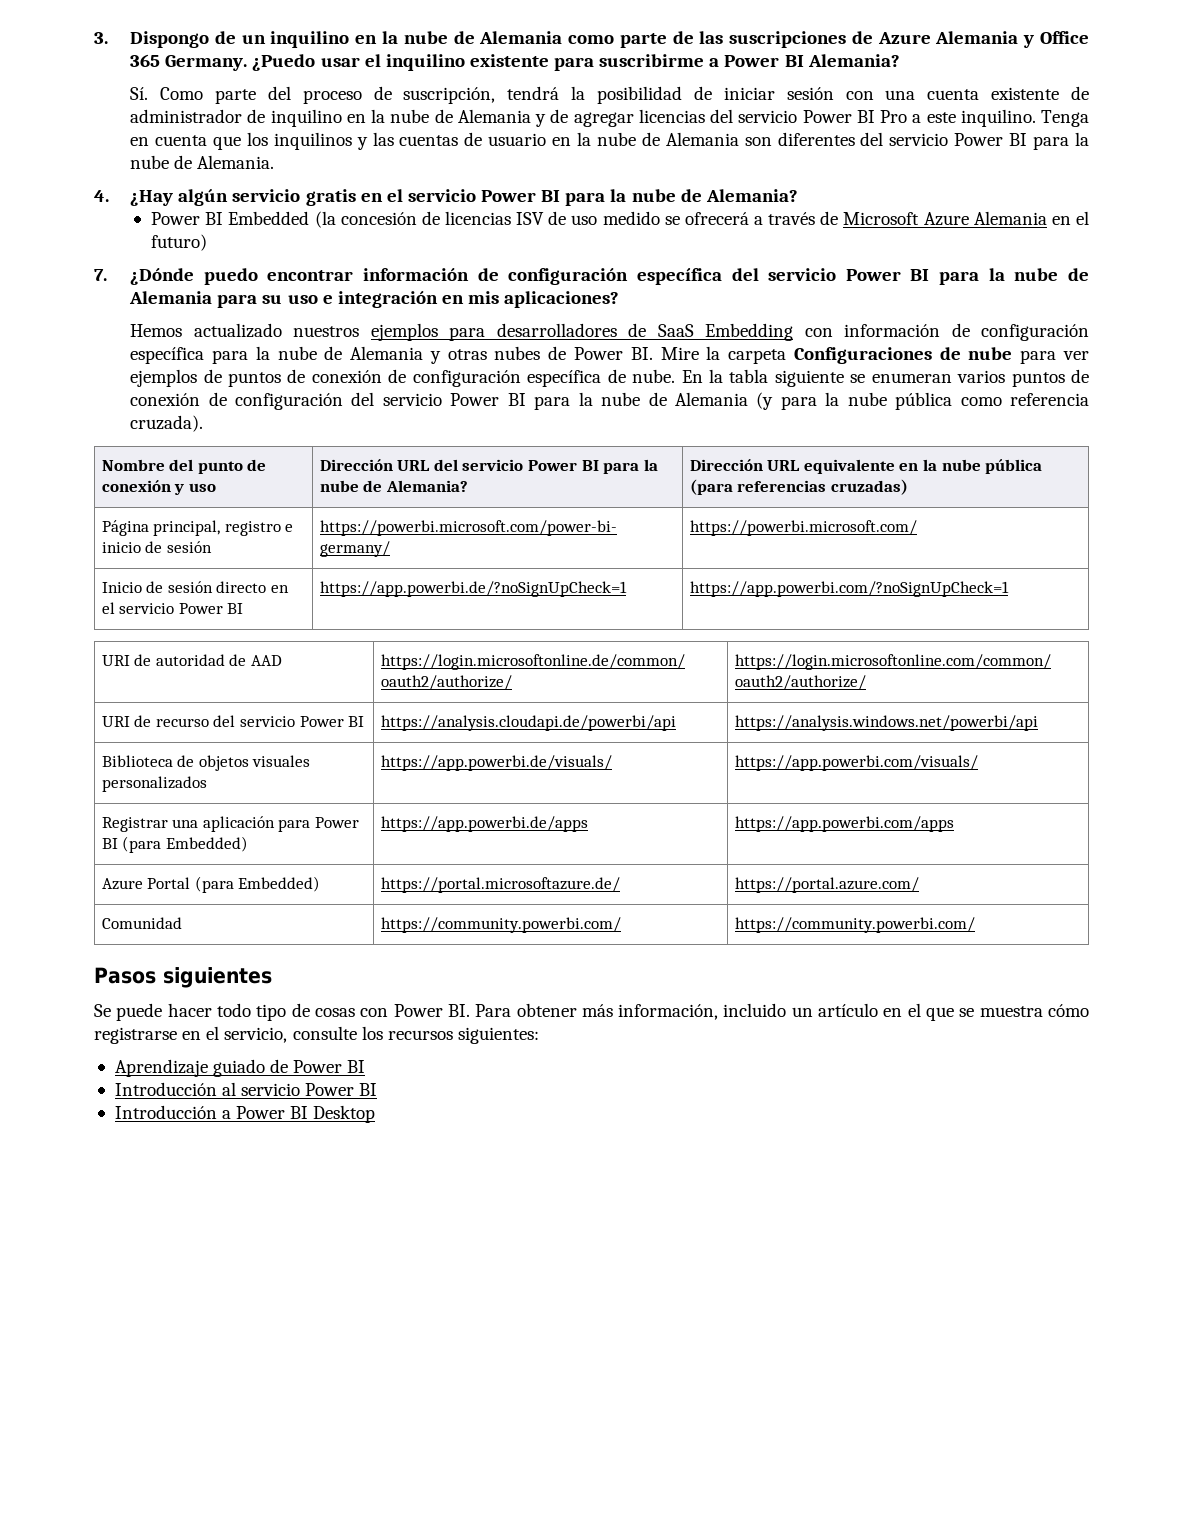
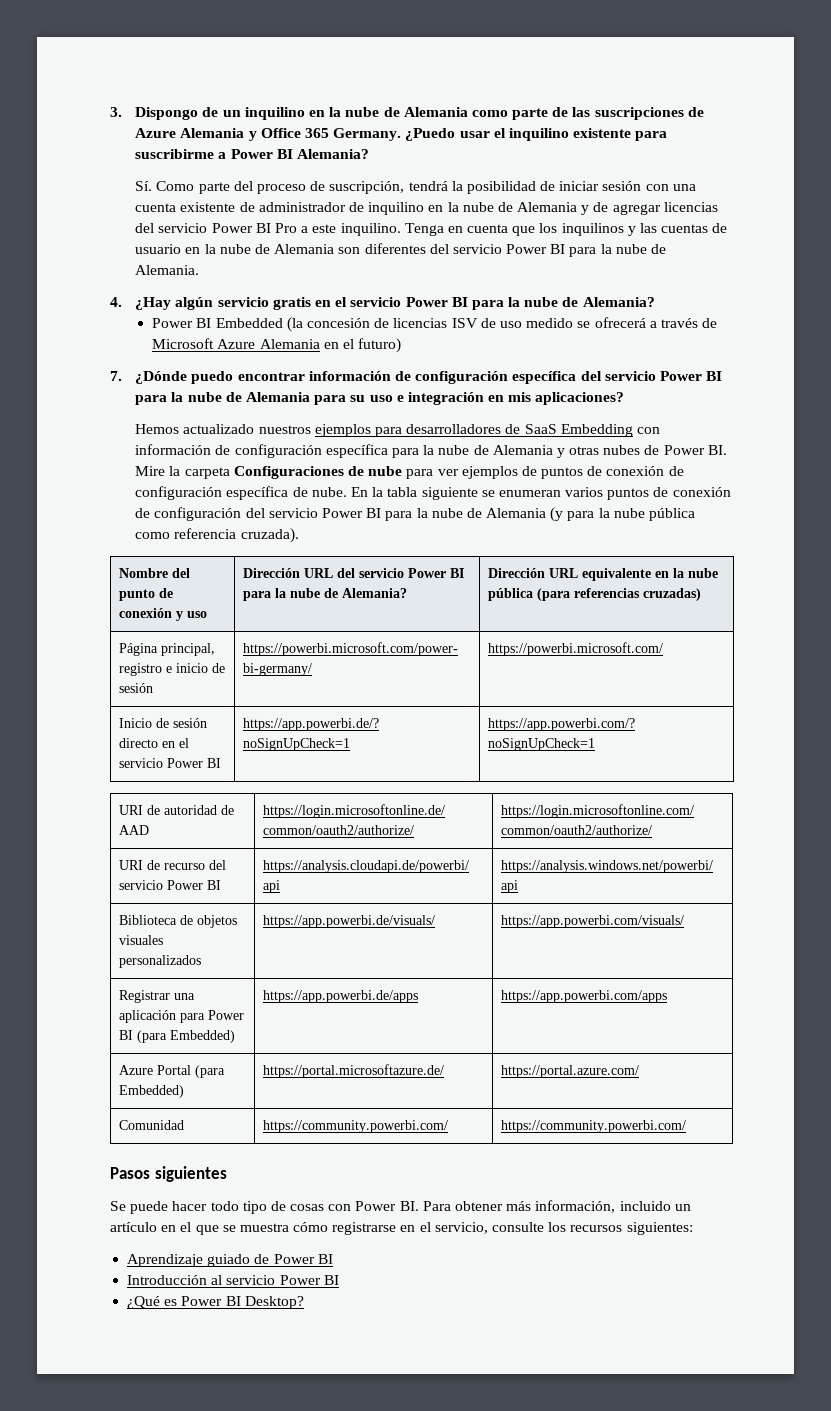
- Introducción a Power BI Desktop
+ ¿Qué es Power BI Desktop?

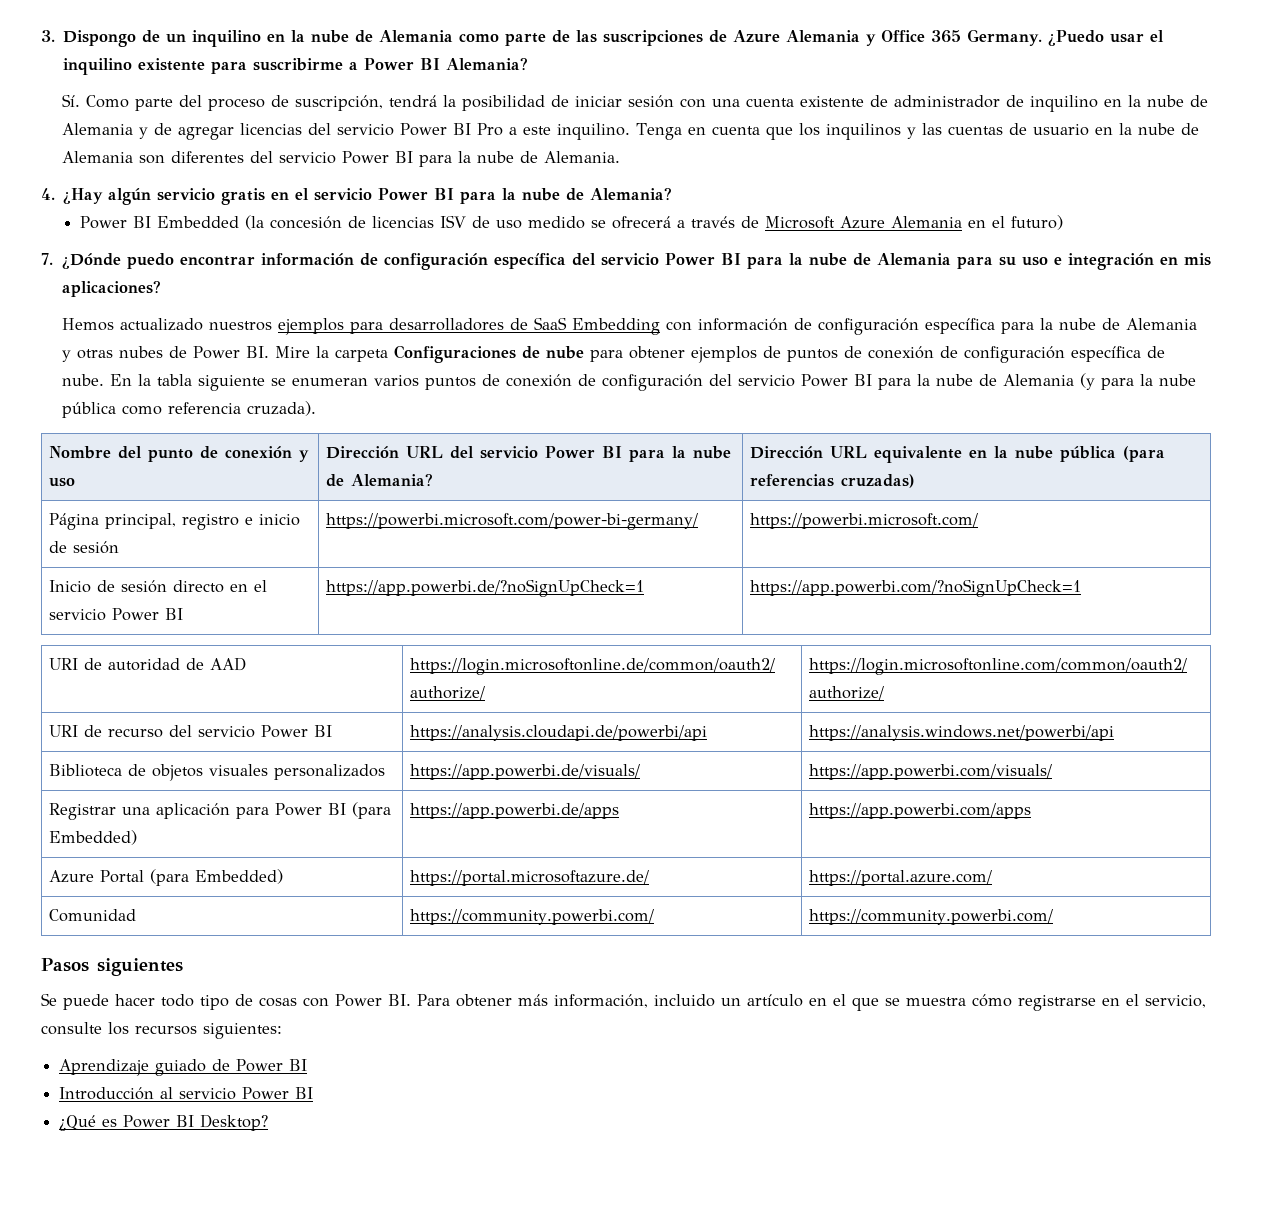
- Hemos actualizado nuestros ejemplos para desarrolladores de SaaS Embedding con información de configuración específica para la nube de Alemania y otras nubes de Power BI. Mire la carpeta Configuraciones de nube para ver ejemplos de puntos de conexión de configuración específica de nube.
+ Hemos actualizado nuestros ejemplos para desarrolladores de SaaS Embedding con información de configuración específica para la nube de Alemania y otras nubes de Power BI. Mire la carpeta Configuraciones de nube para obtener ejemplos de puntos de conexión de configuración específica de nube.

